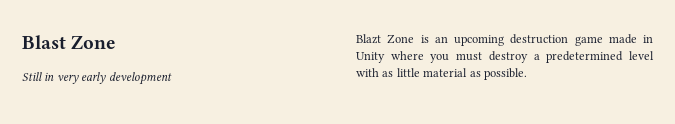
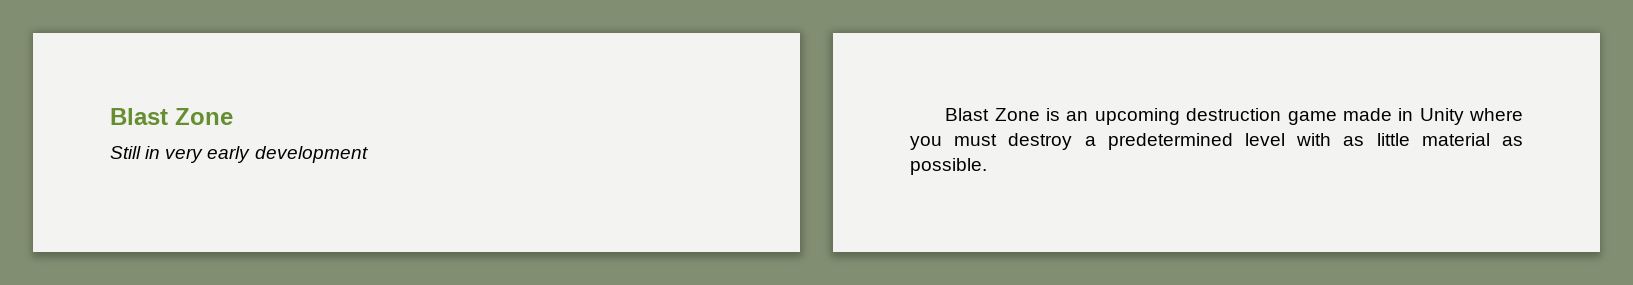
- Blazt Zone is an upcoming destruction game made in Unity where you must destroy a predetermined level with as little material as possible.
+ Blast Zone is an upcoming destruction game made in Unity where you must destroy a predetermined level with as little material as possible.

